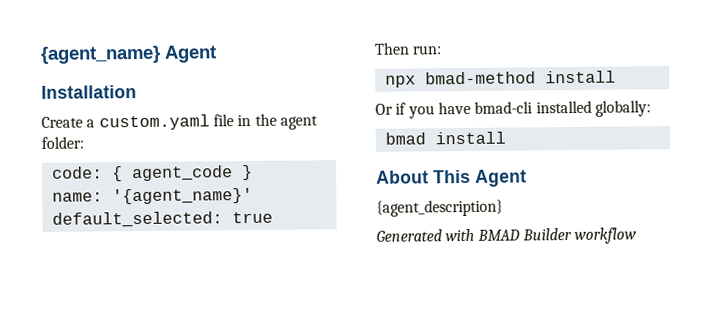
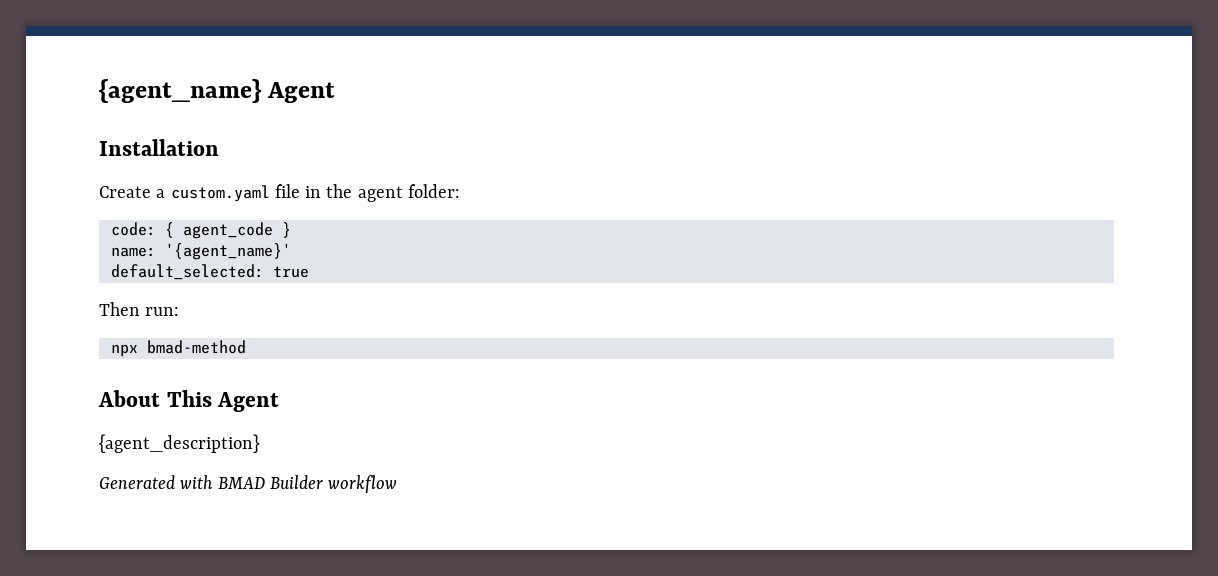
- npx bmad-method install
- Or if you have bmad-cli installed globally:
- bmad install
+ npx bmad-method

